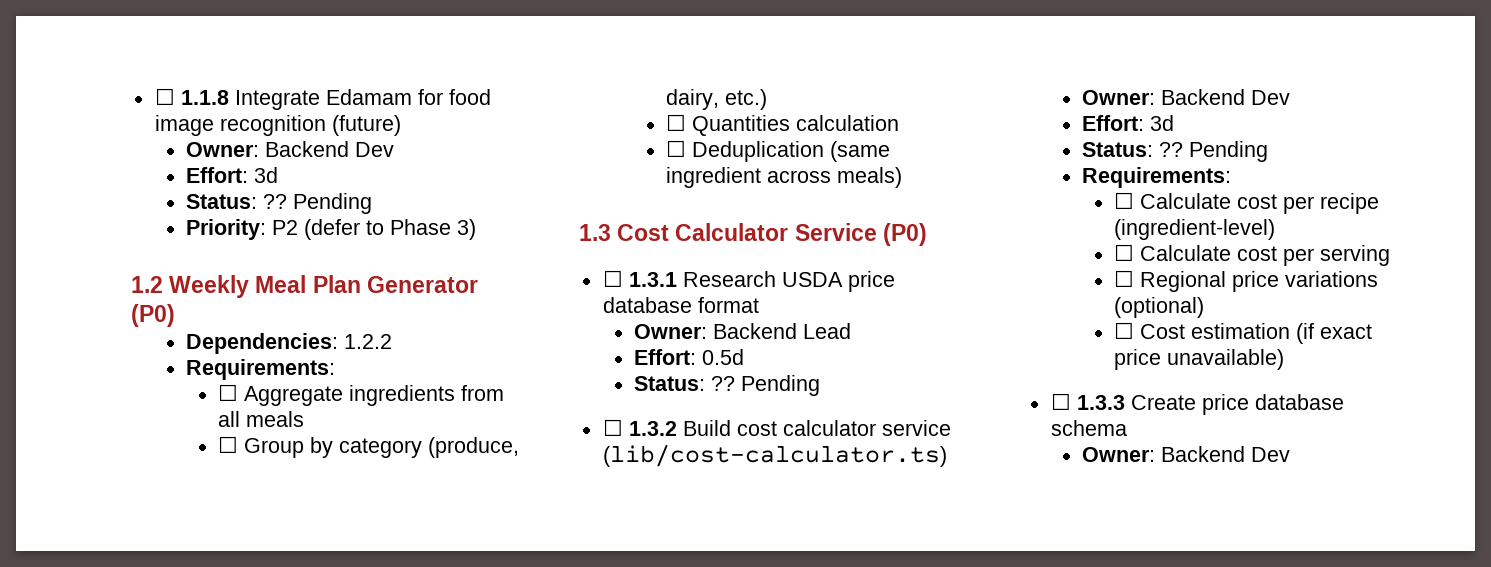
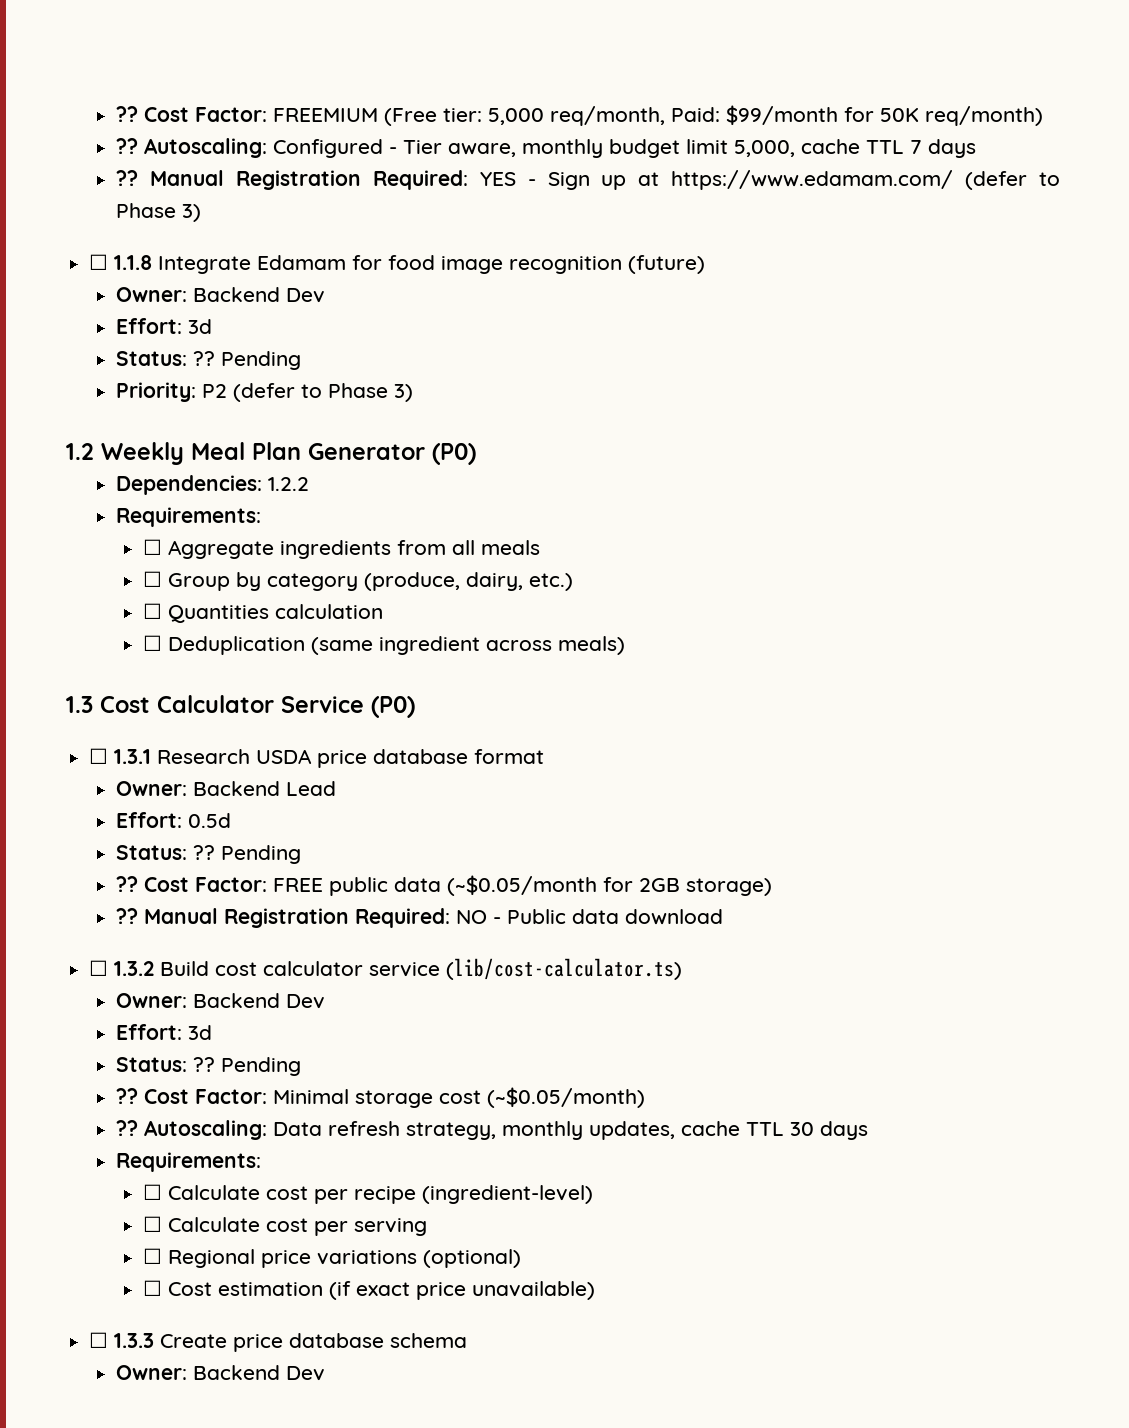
+ ?? Cost Factor: FREEMIUM (Free tier: 5,000 req/month, Paid: $99/month for 50K req/month)
+ ?? Autoscaling: Configured - Tier aware, monthly budget limit 5,000, cache TTL 7 days
+ ?? Manual Registration Required: YES - Sign up at https://www.edamam.com/ (defer to Phase 3)
+ ?? Cost Factor: FREE public data (~$0.05/month for 2GB storage)
+ ?? Manual Registration Required: NO - Public data download
+ ?? Cost Factor: Minimal storage cost (~$0.05/month)
+ ?? Autoscaling: Data refresh strategy, monthly updates, cache TTL 30 days

